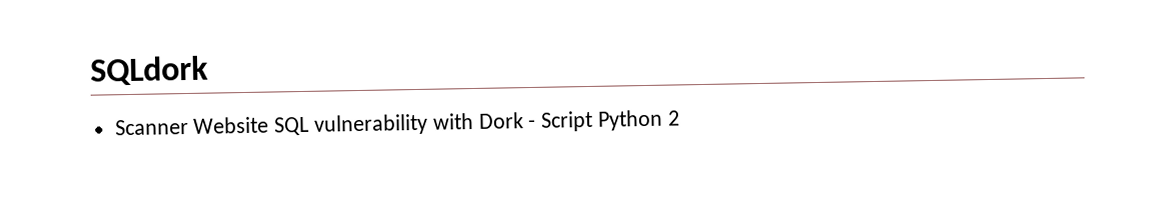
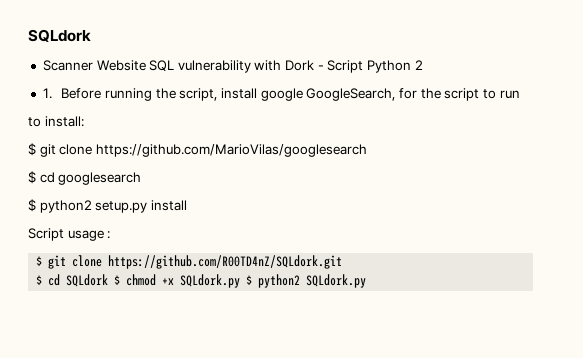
+ 1. Before running the script, install google GoogleSearch, for the script to run
+ to install:
+ $ git clone https://github.com/MarioVilas/googlesearch
+ $ cd googlesearch
+ $ python2 setup.py install
+ Script usage :
+ $ git clone https://github.com/R00TD4nZ/SQLdork.git
+ $ cd SQLdork $ chmod +x SQLdork.py $ python2 SQLdork.py

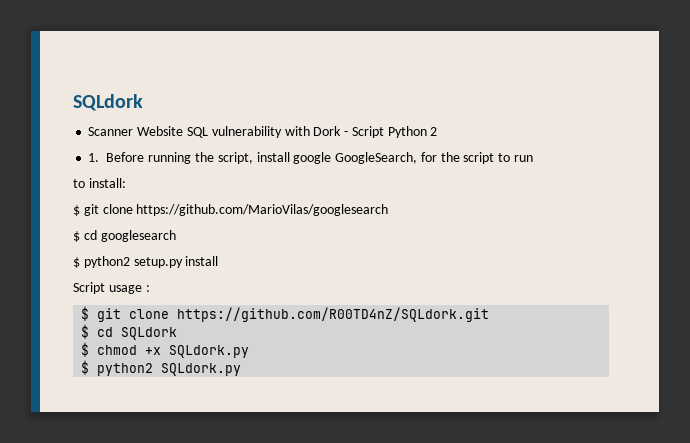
- $ cd SQLdork $ chmod +x SQLdork.py $ python2 SQLdork.py
+ $ cd SQLdork
+ $ chmod +x SQLdork.py
+ $ python2 SQLdork.py

